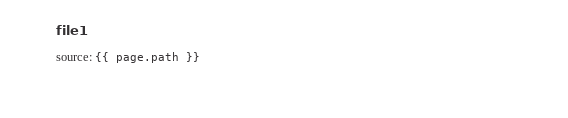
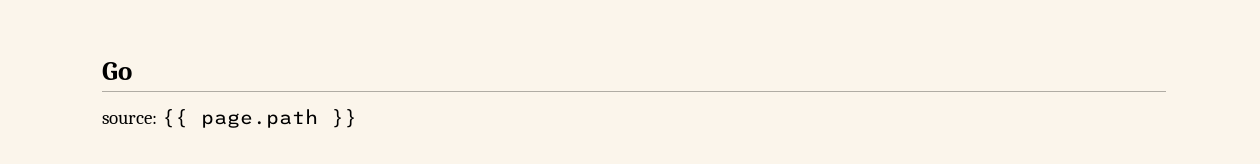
- file1
+ Go

